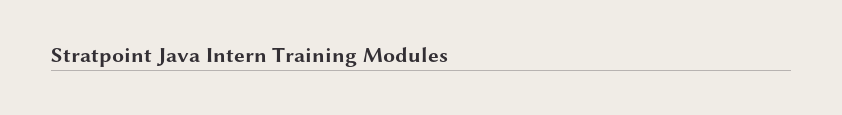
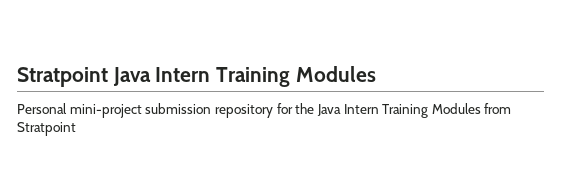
+ Personal mini-project submission repository for the Java Intern Training Modules from Stratpoint

